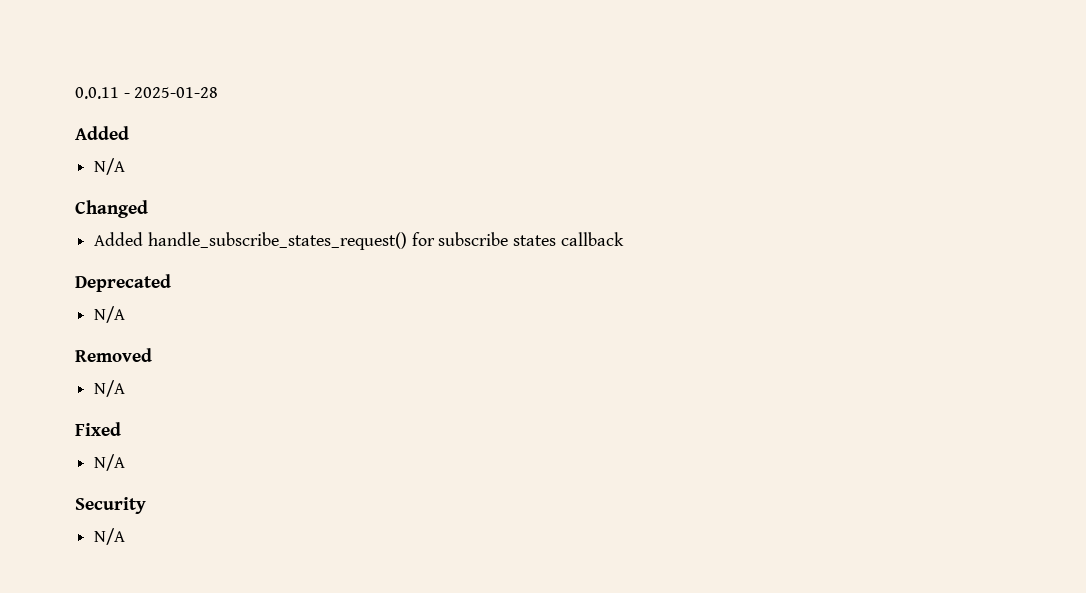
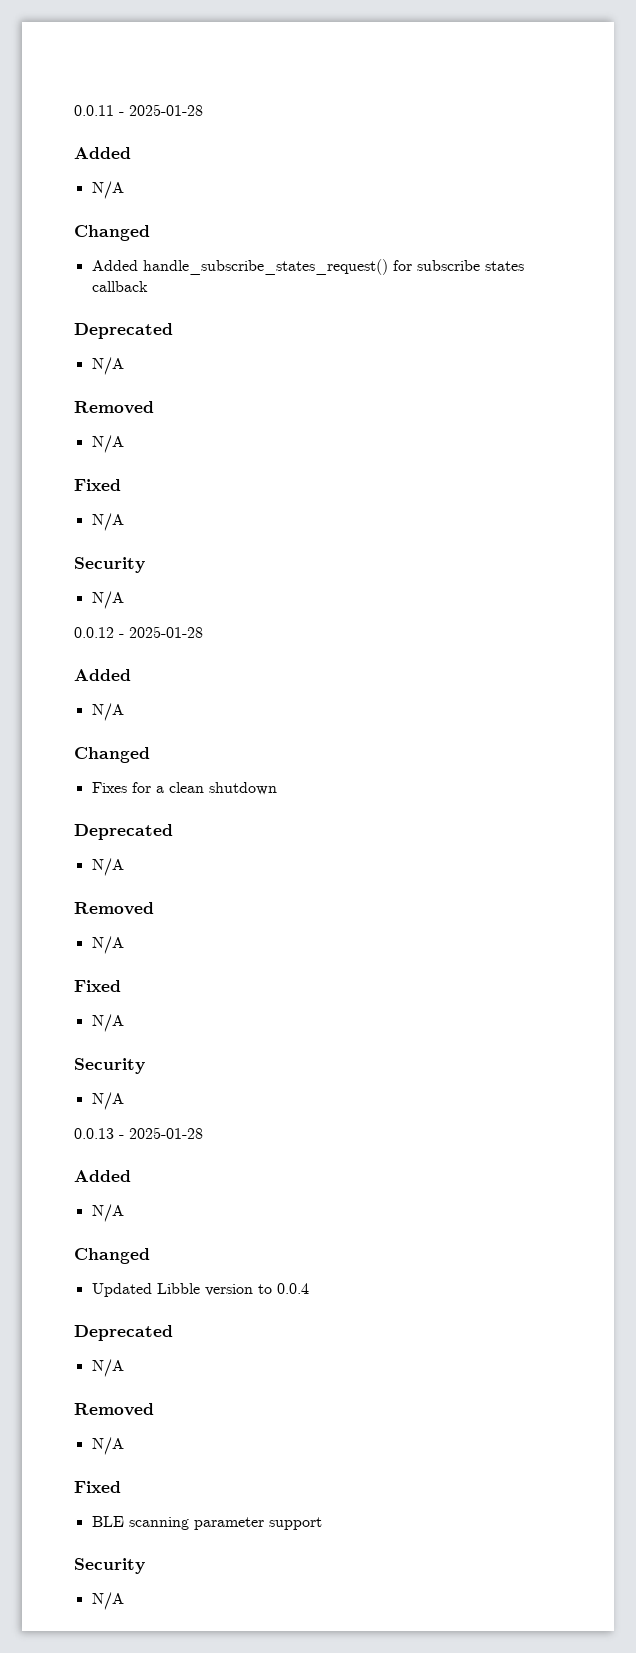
+ 0.0.12 - 2025-01-28
+ Added
+ N/A
+ Changed
+ Fixes for a clean shutdown
+ Deprecated
+ N/A
+ Removed
+ N/A
+ Fixed
+ N/A
+ Security
+ N/A
+ 0.0.13 - 2025-01-28
+ Added
+ N/A
+ Changed
+ Updated Libble version to 0.0.4
+ Deprecated
+ N/A
+ Removed
+ N/A
+ Fixed
+ BLE scanning parameter support
+ Security
+ N/A

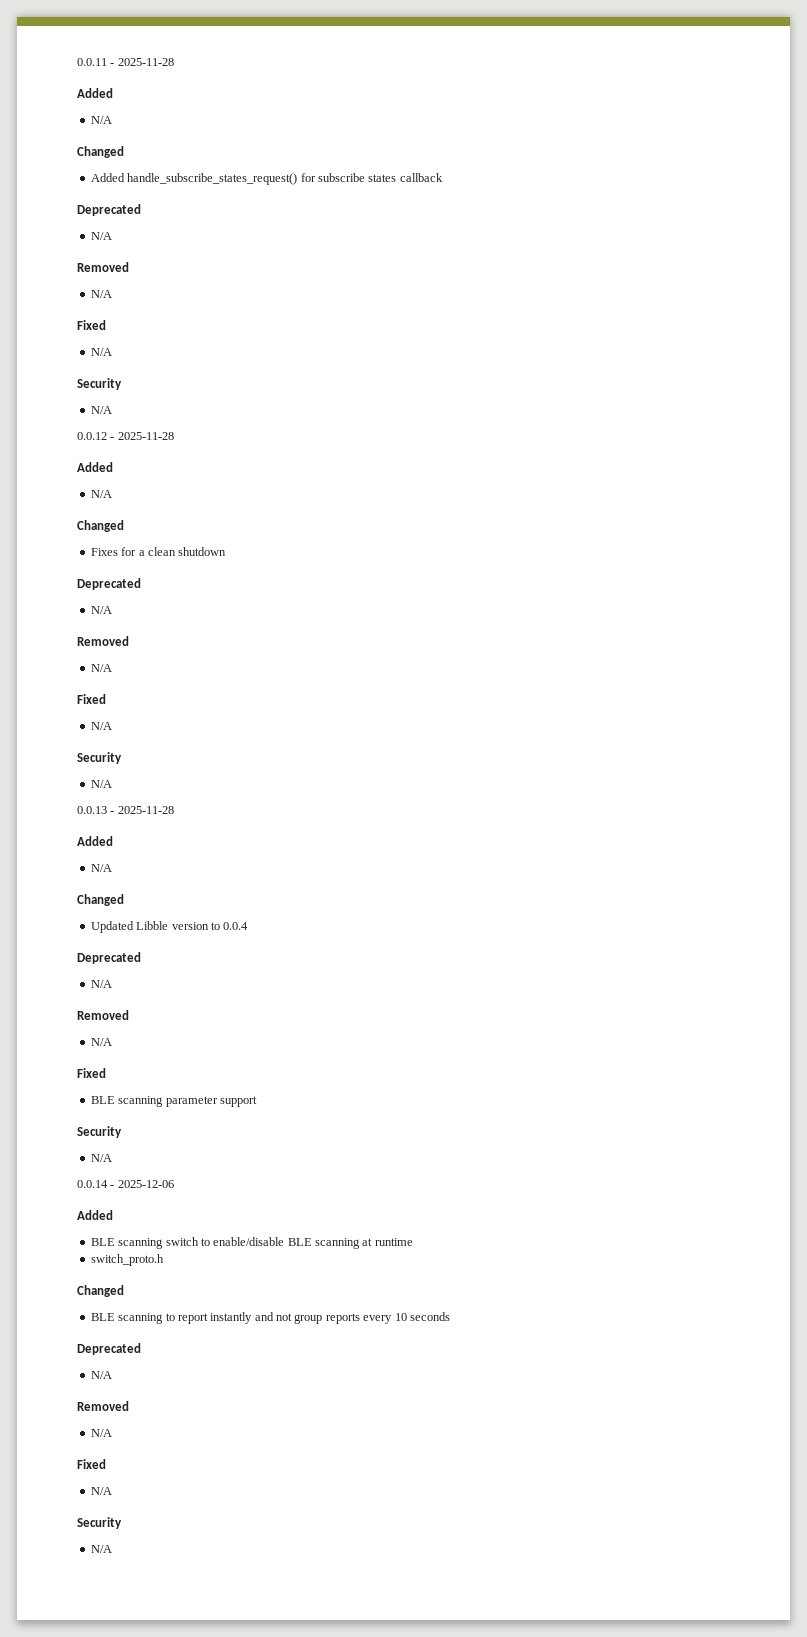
- 0.0.11 - 2025-01-28
+ 0.0.11 - 2025-11-28
- 0.0.12 - 2025-01-28
+ 0.0.12 - 2025-11-28
- 0.0.13 - 2025-01-28
+ 0.0.13 - 2025-11-28
+ 0.0.14 - 2025-12-06
+ Added
+ BLE scanning switch to enable/disable BLE scanning at runtime
+ switch_proto.h
+ Changed
+ BLE scanning to report instantly and not group reports every 10 seconds
+ Deprecated
+ N/A
+ Removed
+ N/A
+ Fixed
+ N/A
+ Security
+ N/A

